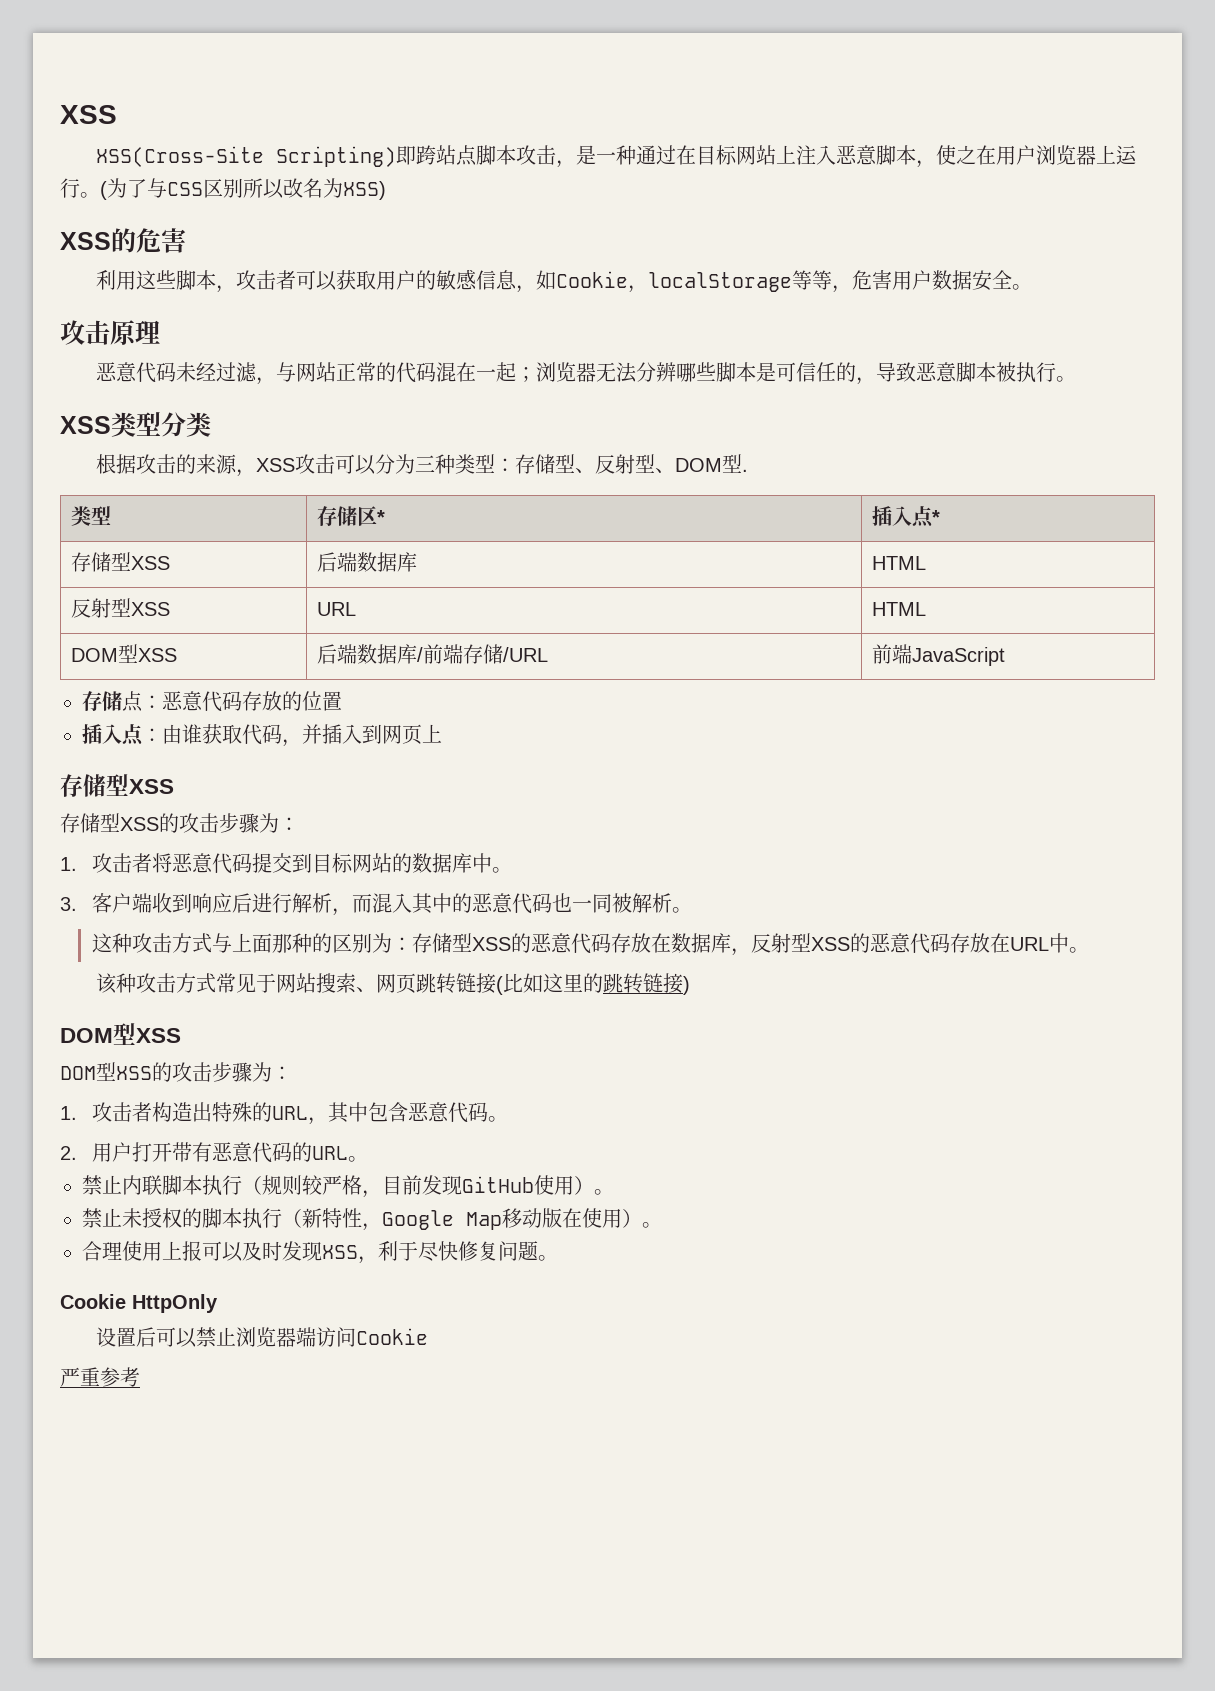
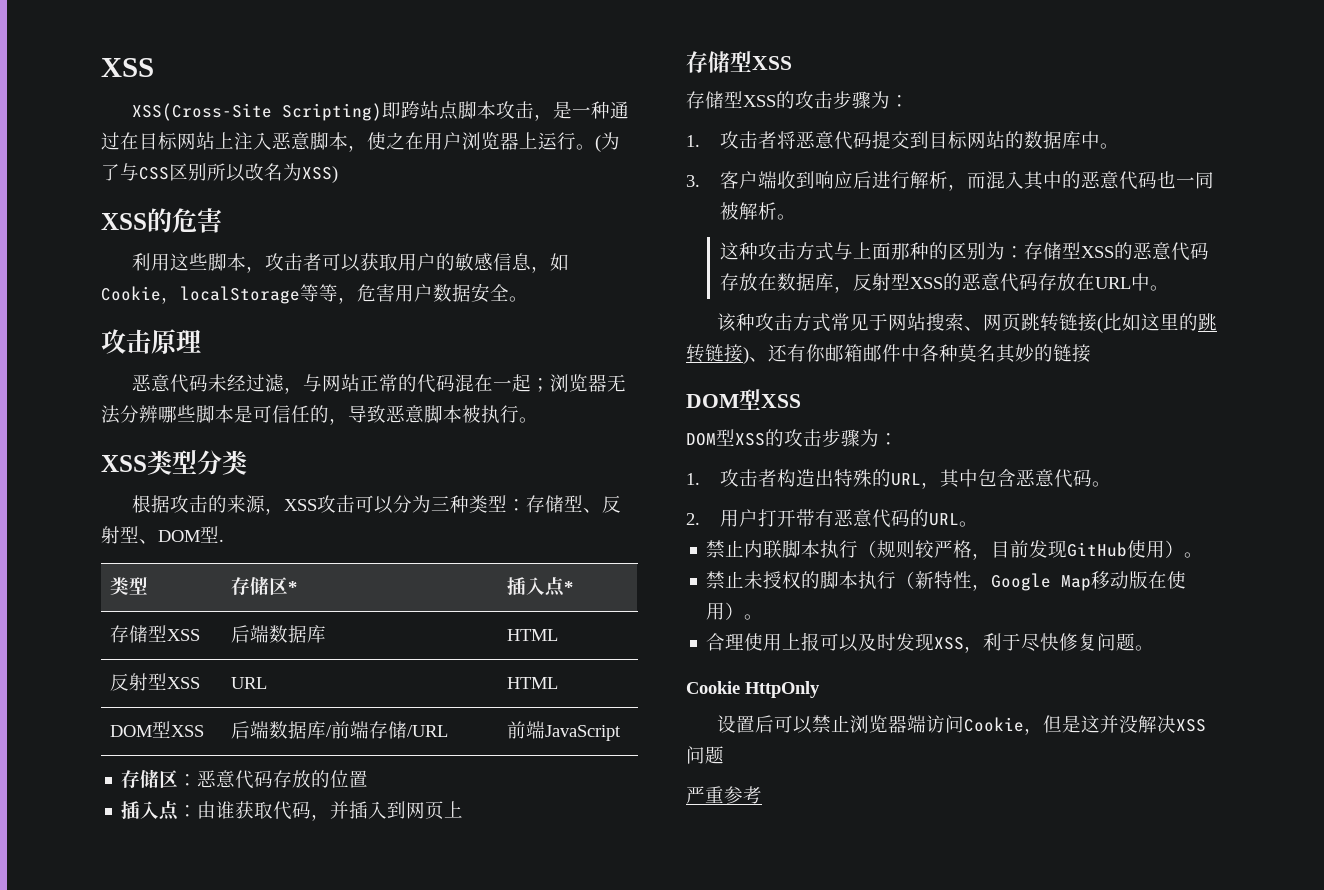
- 存储点：恶意代码存放的位置
+ 存储区：恶意代码存放的位置
- 该种攻击方式常见于网站搜索、网页跳转链接(比如这里的跳转链接)
+ 该种攻击方式常见于网站搜索、网页跳转链接(比如这里的跳转链接)、还有你邮箱邮件中各种莫名其妙的链接
- 设置后可以禁止浏览器端访问Cookie
+ 设置后可以禁止浏览器端访问Cookie，但是这并没解决XSS问题

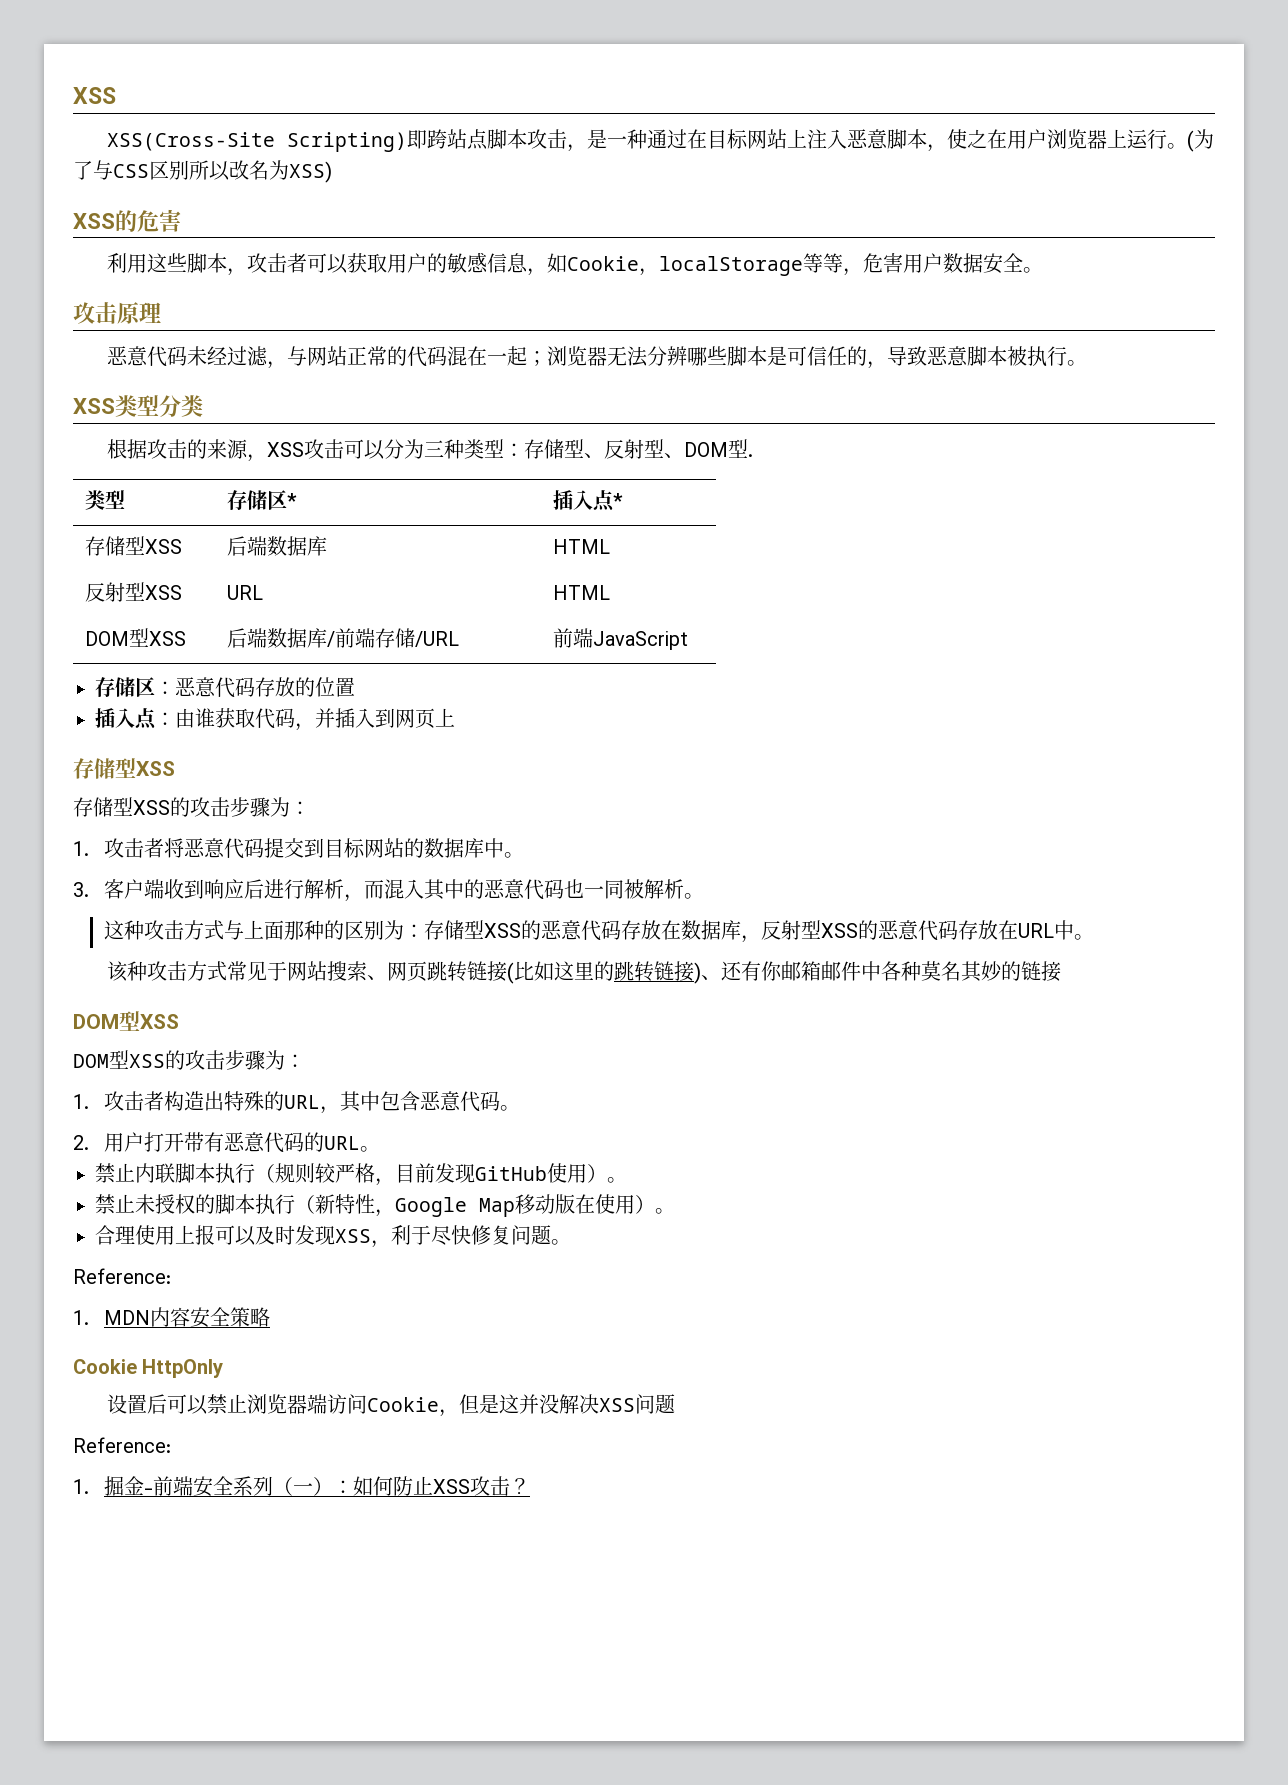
  合理使用上报可以及时发现XSS，利于尽快修复问题。
+ Reference:
+ 1. MDN内容安全策略
  设置后可以禁止浏览器端访问Cookie，但是这并没解决XSS问题
- 严重参考
+ Reference:
+ 1.掘金-前端安全系列（一）：如何防止XSS攻击？

